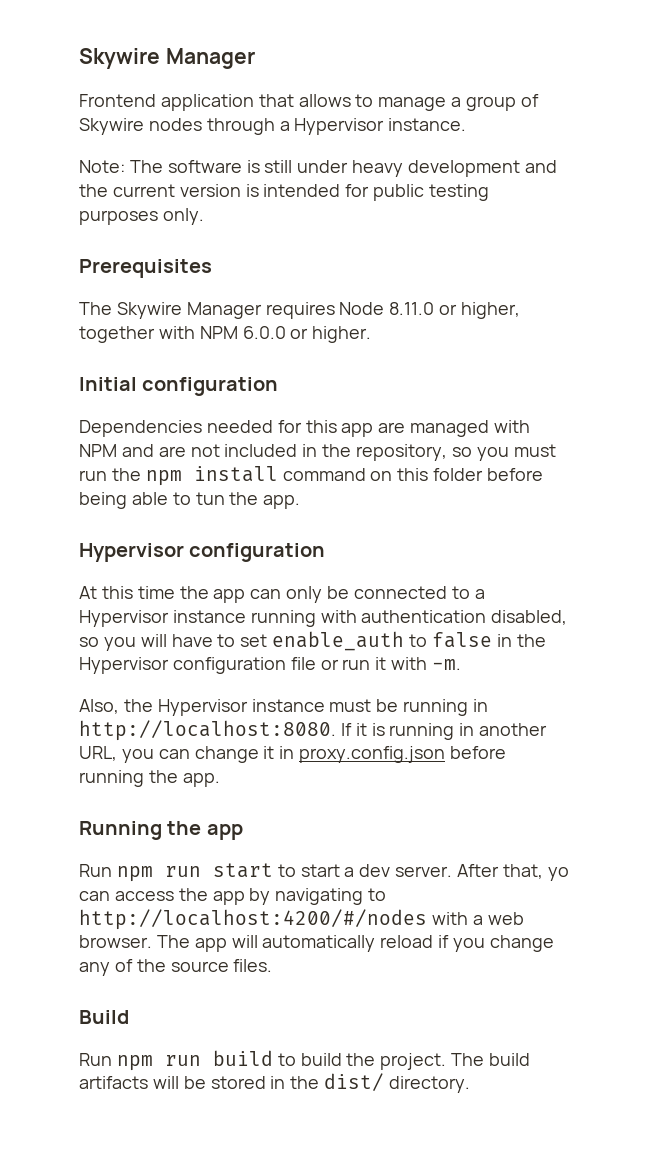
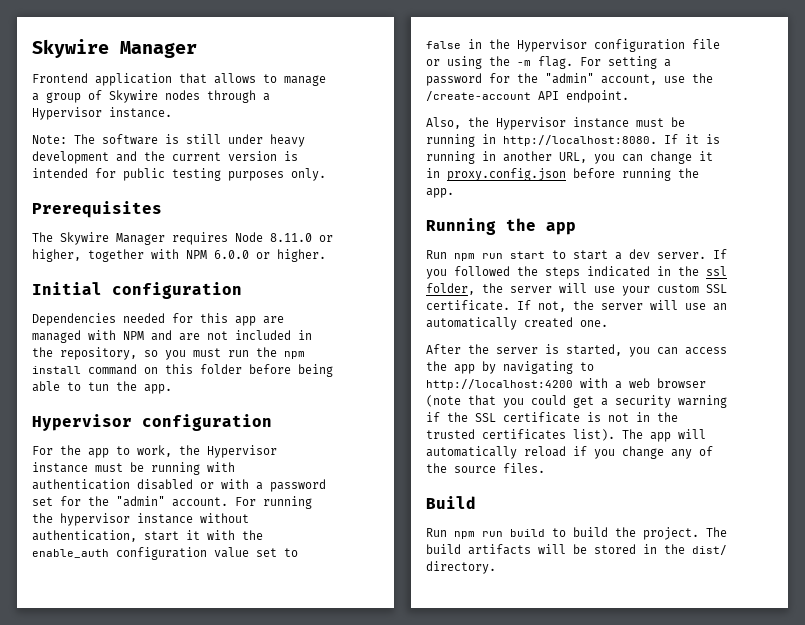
- At this time the app can only be connected to a Hypervisor instance running with authentication disabled, so you will have to set enable_auth to false in the Hypervisor configuration file or run it with -m.
+ For the app to work, the Hypervisor instance must be running with authentication disabled or with a password set for the "admin" account. For running the hypervisor instance without authentication, start it with the enable_auth configuration value set to false in the Hypervisor configuration file or using the -m flag. For setting a password for the "admin" account, use the /create-account API endpoint.
- After that, yo can access the app by navigating to http://localhost:4200/#/nodes with a web browser.
+ If you followed the steps indicated in the ssl folder, the server will use your custom SSL certificate. If not, the server will use an automatically created one.
+ After the server is started, you can access the app by navigating to http://localhost:4200 with a web browser (note that you could get a security warning if the SSL certificate is not in the trusted certificates list).

